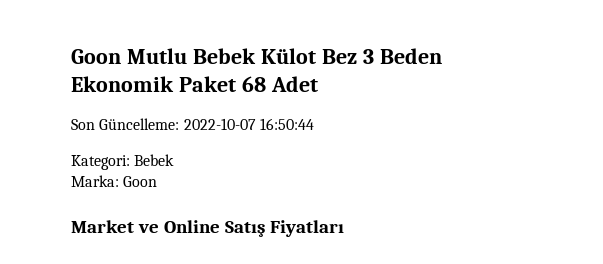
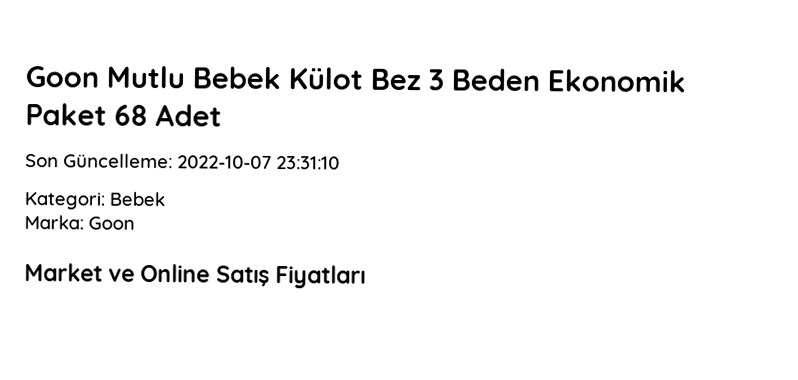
- Son Güncelleme: 2022-10-07 16:50:44
+ Son Güncelleme: 2022-10-07 23:31:10

